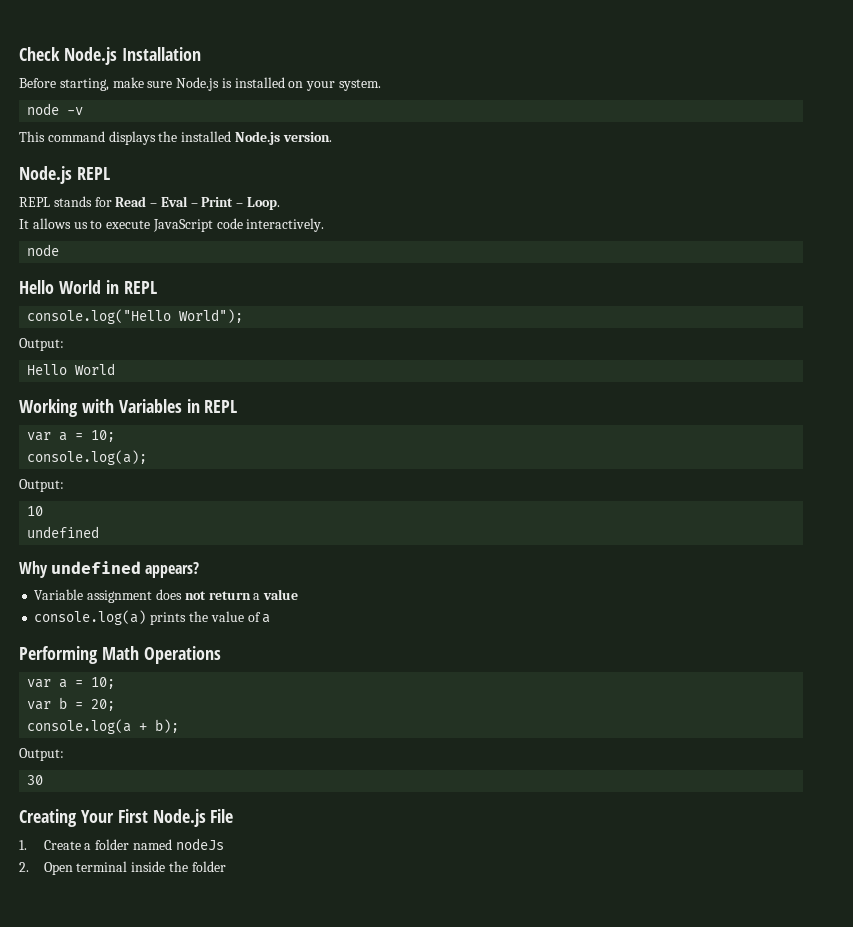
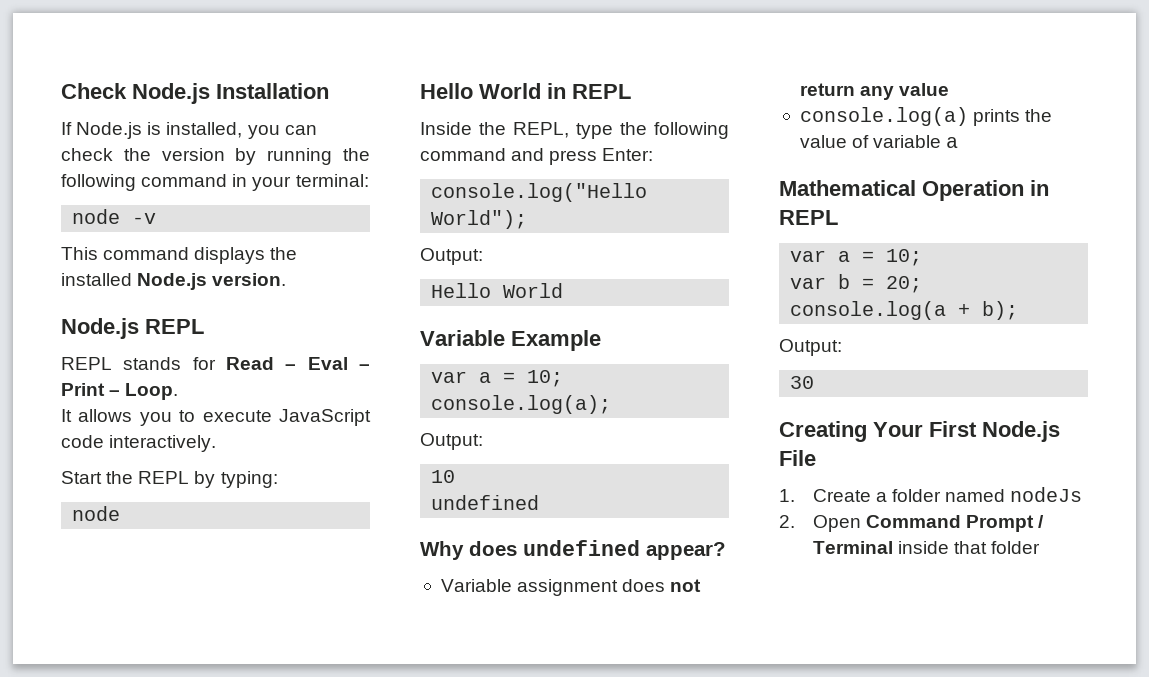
- Before starting, make sure Node.js is installed on your system.
+ If Node.js is installed, you can check the version by running the following command in your terminal:
- It allows us to execute JavaScript code interactively.
+ It allows you to execute JavaScript code interactively.
+ Start the REPL by typing:
+ Inside the REPL, type the following command and press Enter:
- Working with Variables in REPL
+ Variable Example
- Why undefined appears?
+ Why does undefined appear?
- Variable assignment does not return a value
+ Variable assignment does not return any value
- console.log(a) prints the value of a
+ console.log(a) prints the value of variable a
- Performing Math Operations
+ Mathematical Operation in REPL
- 2. Open terminal inside the folder
+ 2. Open Command Prompt / Terminal inside that folder

